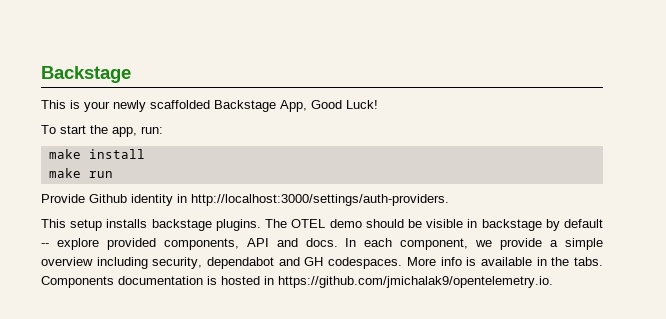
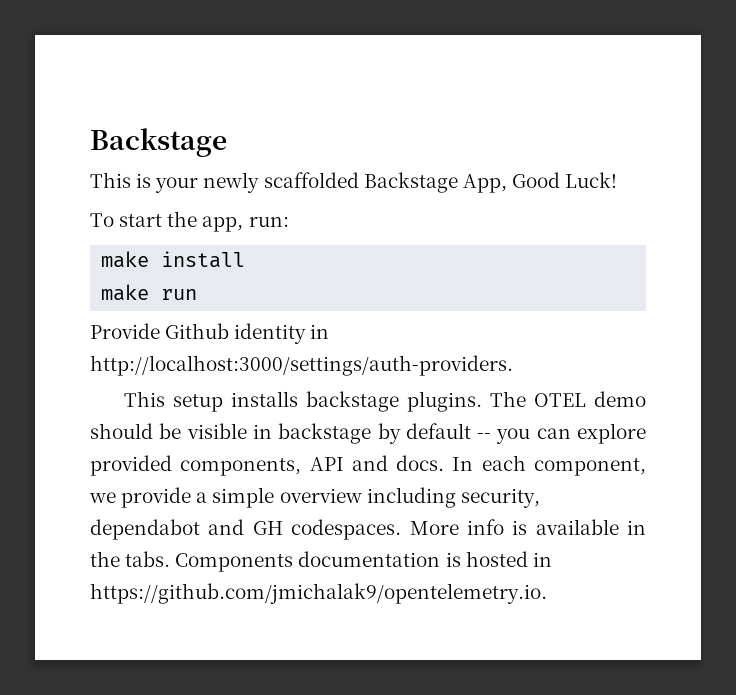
- The OTEL demo should be visible in backstage by default -- explore provided components, API and docs.
+ The OTEL demo should be visible in backstage by default -- you can explore provided components, API and docs.

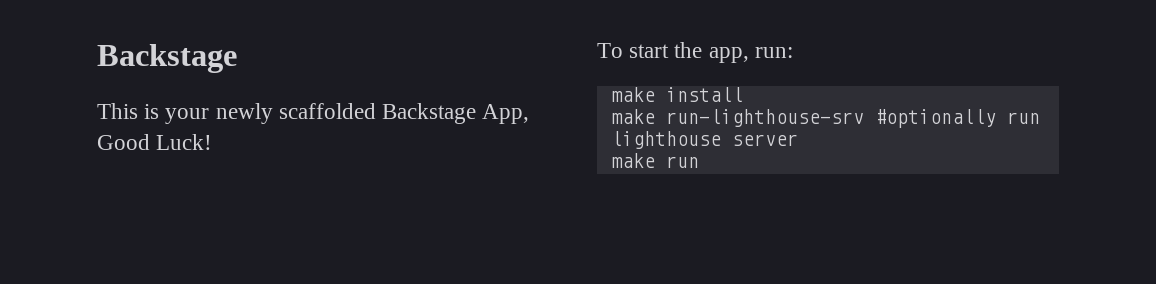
+ make run-lighthouse-srv #optionally run lighthouse server
  make run
- Provide Github identity in http://localhost:3000/settings/auth-providers.
- This setup installs backstage plugins. The OTEL demo should be visible in backstage by default -- you can explore provided components, API and docs. In each component, we provide a simple overview including security, dependabot and GH codespaces. More info is available in the tabs. Components documentation is hosted in https://github.com/jmichalak9/opentelemetry.io.

